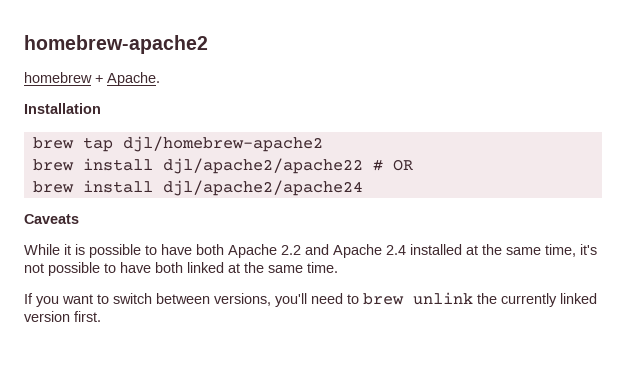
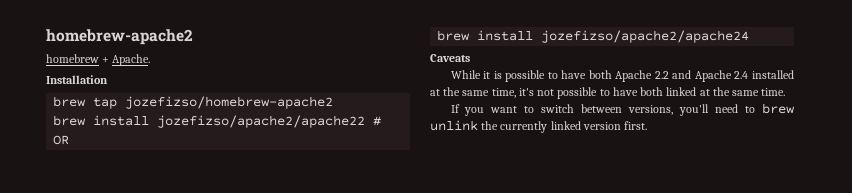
- brew tap djl/homebrew-apache2
- brew install djl/apache2/apache22 # OR
+ brew tap jozefizso/homebrew-apache2
+ brew install jozefizso/apache2/apache22 # OR
- brew install djl/apache2/apache24
+ brew install jozefizso/apache2/apache24

